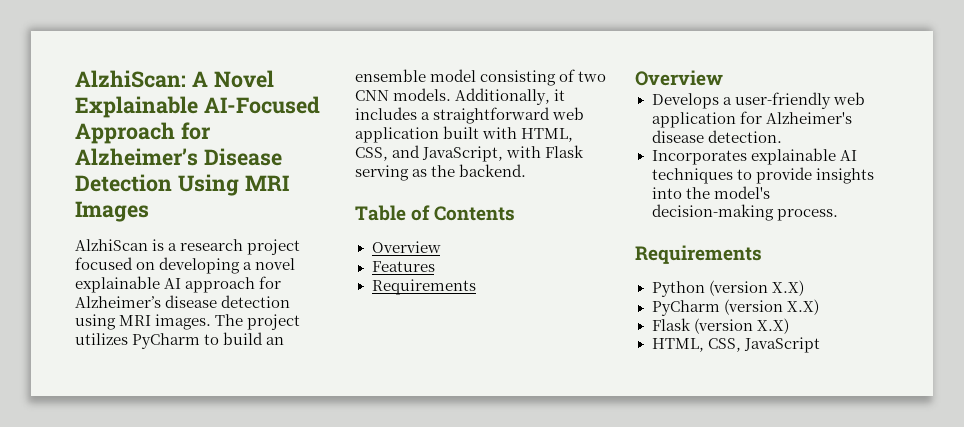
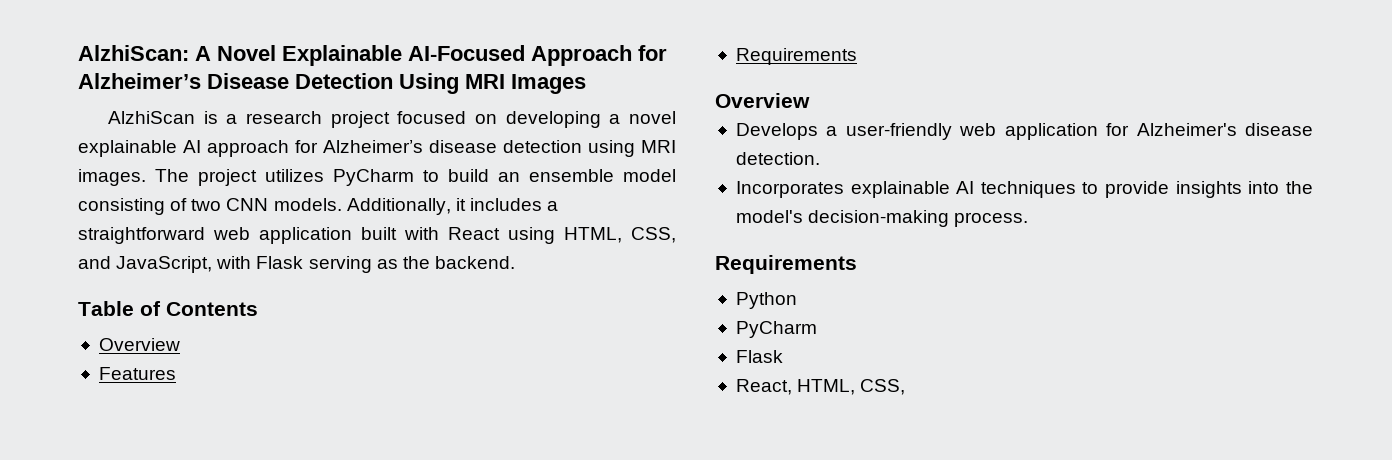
- Additionally, it includes a straightforward web application built with HTML, CSS, and JavaScript, with Flask serving as the backend.
+ Additionally, it includes a straightforward web application built with React using HTML, CSS, and JavaScript, with Flask serving as the backend.
- Python (version X.X)
- PyCharm (version X.X)
- Flask (version X.X)
- HTML, CSS, JavaScript
+ Python
+ PyCharm
+ Flask
+ React, HTML, CSS,

